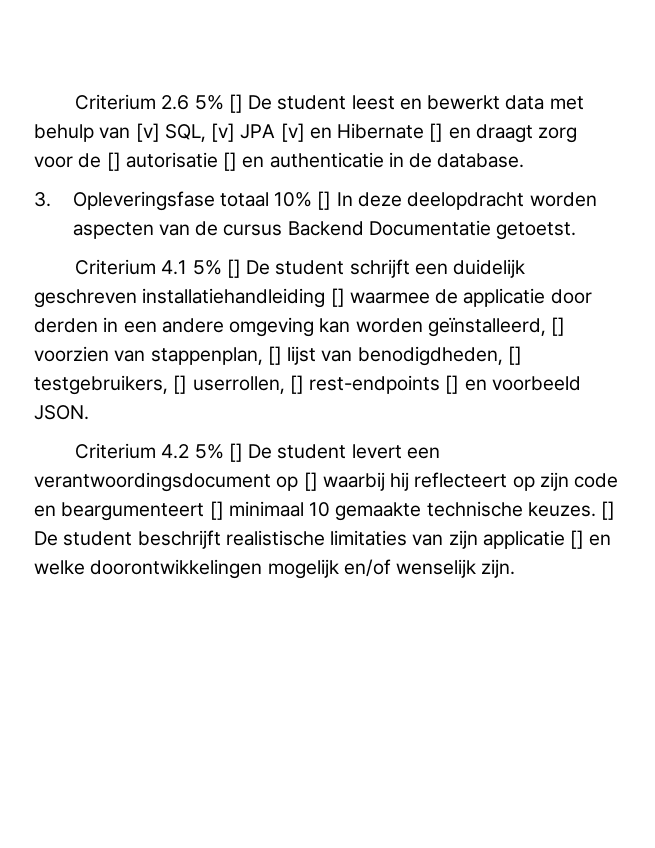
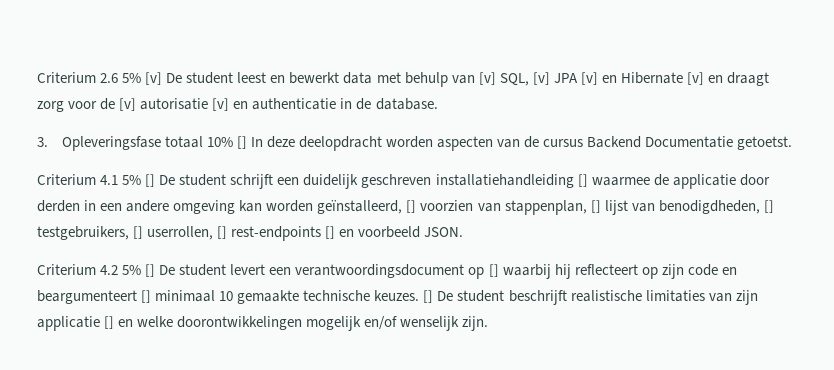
- Criterium 2.6 5% [] De student leest en bewerkt data met behulp van [v] SQL, [v] JPA [v] en Hibernate [] en draagt zorg voor de [] autorisatie [] en authenticatie in de database.
+ Criterium 2.6 5% [v] De student leest en bewerkt data met behulp van [v] SQL, [v] JPA [v] en Hibernate [v] en draagt zorg voor de [v] autorisatie [v] en authenticatie in de database.

